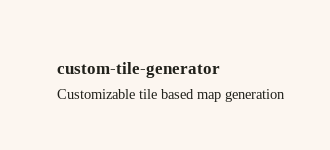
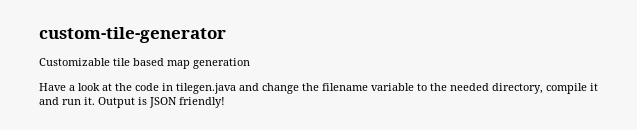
+ Have a look at the code in tilegen.java and change the filename variable to the needed directory, compile it and run it. Output is JSON friendly!

